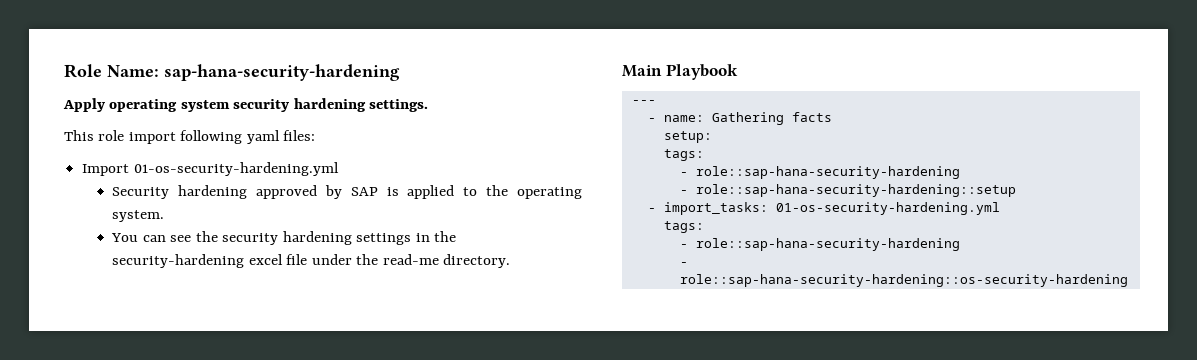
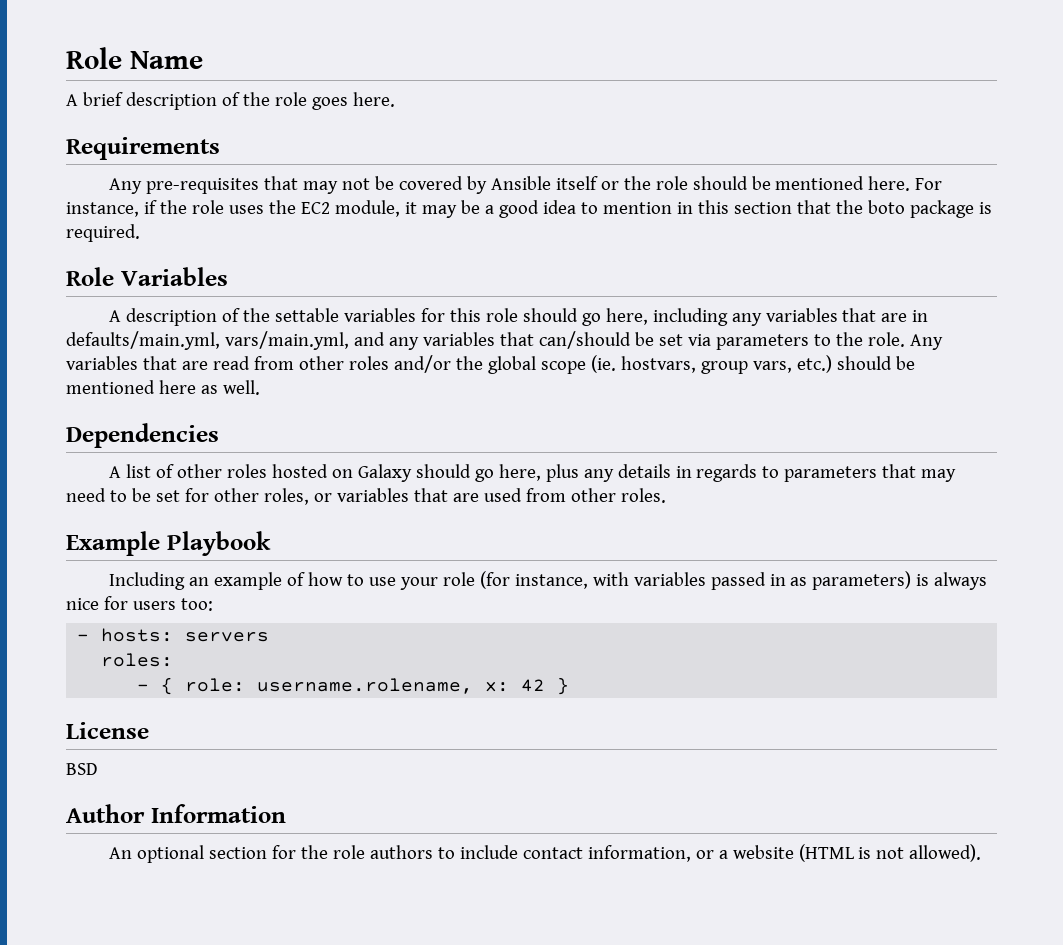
- Role Name: sap-hana-security-hardening
- Apply operating system security hardening settings.
- This role import following yaml files:
- Import 01-os-security-hardening.yml
- Security hardening approved by SAP is applied to the operating system.
- You can see the security hardening settings in the security-hardening excel file under the read-me directory.
- Main Playbook
- ---
- - name: Gathering facts
- setup:
- tags:
- - role::sap-hana-security-hardening
- - role::sap-hana-security-hardening::setup
- - import_tasks: 01-os-security-hardening.yml
- tags:
- - role::sap-hana-security-hardening
- - role::sap-hana-security-hardening::os-security-hardening
+ Role Name
+ A brief description of the role goes here.
+ Requirements
+ Any pre-requisites that may not be covered by Ansible itself or the role should be mentioned here. For instance, if the role uses the EC2 module, it may be a good idea to mention in this section that the boto package is required.
+ Role Variables
+ A description of the settable variables for this role should go here, including any variables that are in defaults/main.yml, vars/main.yml, and any variables that can/should be set via parameters to the role. Any variables that are read from other roles and/or the global scope (ie. hostvars, group vars, etc.) should be mentioned here as well.
+ Dependencies
+ A list of other roles hosted on Galaxy should go here, plus any details in regards to parameters that may need to be set for other roles, or variables that are used from other roles.
+ Example Playbook
+ Including an example of how to use your role (for instance, with variables passed in as parameters) is always nice for users too:
+ - hosts: servers
+ roles:
+ - { role: username.rolename, x: 42 }
+ License
+ BSD
+ Author Information
+ An optional section for the role authors to include contact information, or a website (HTML is not allowed).

